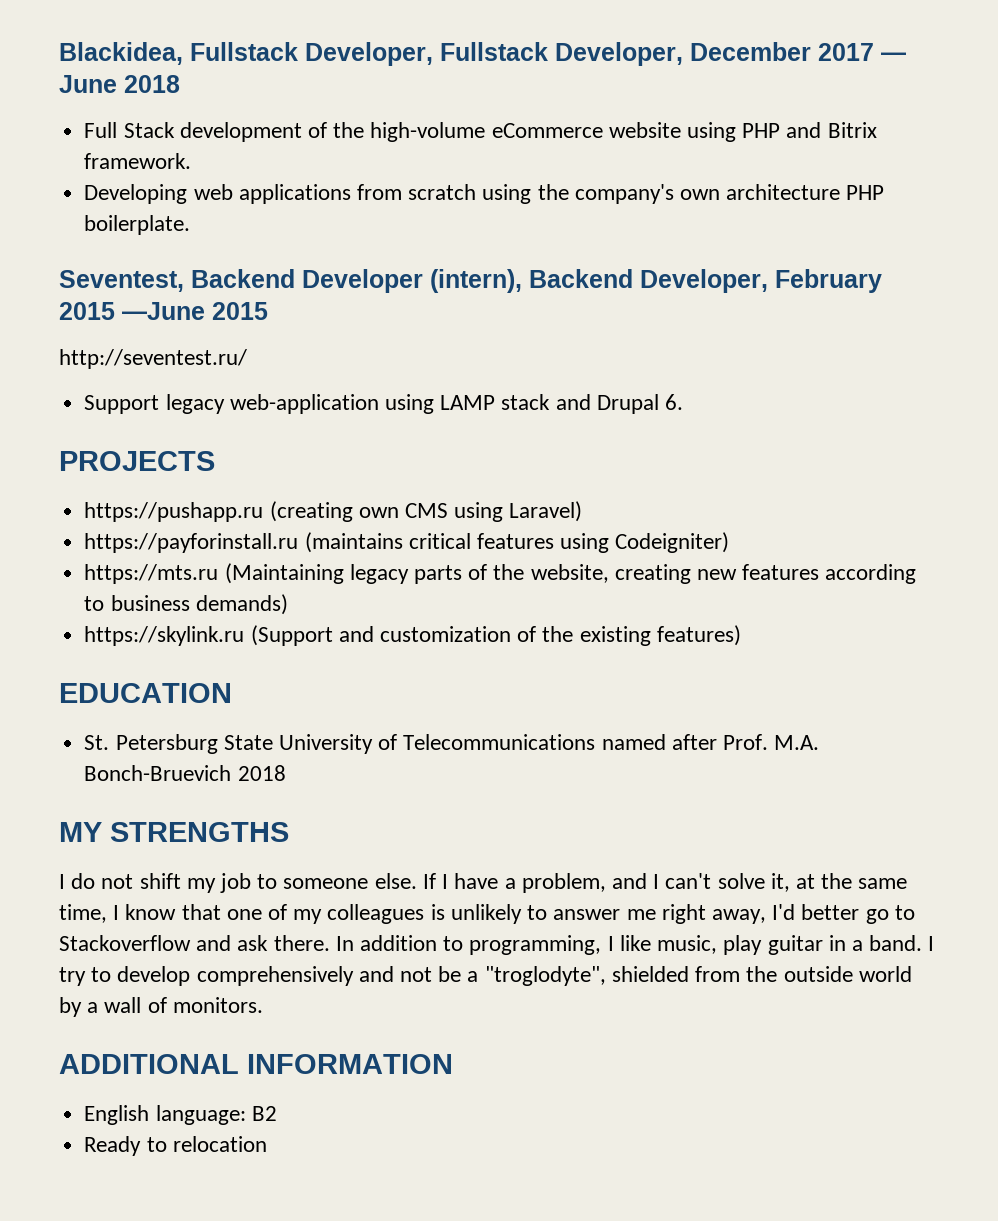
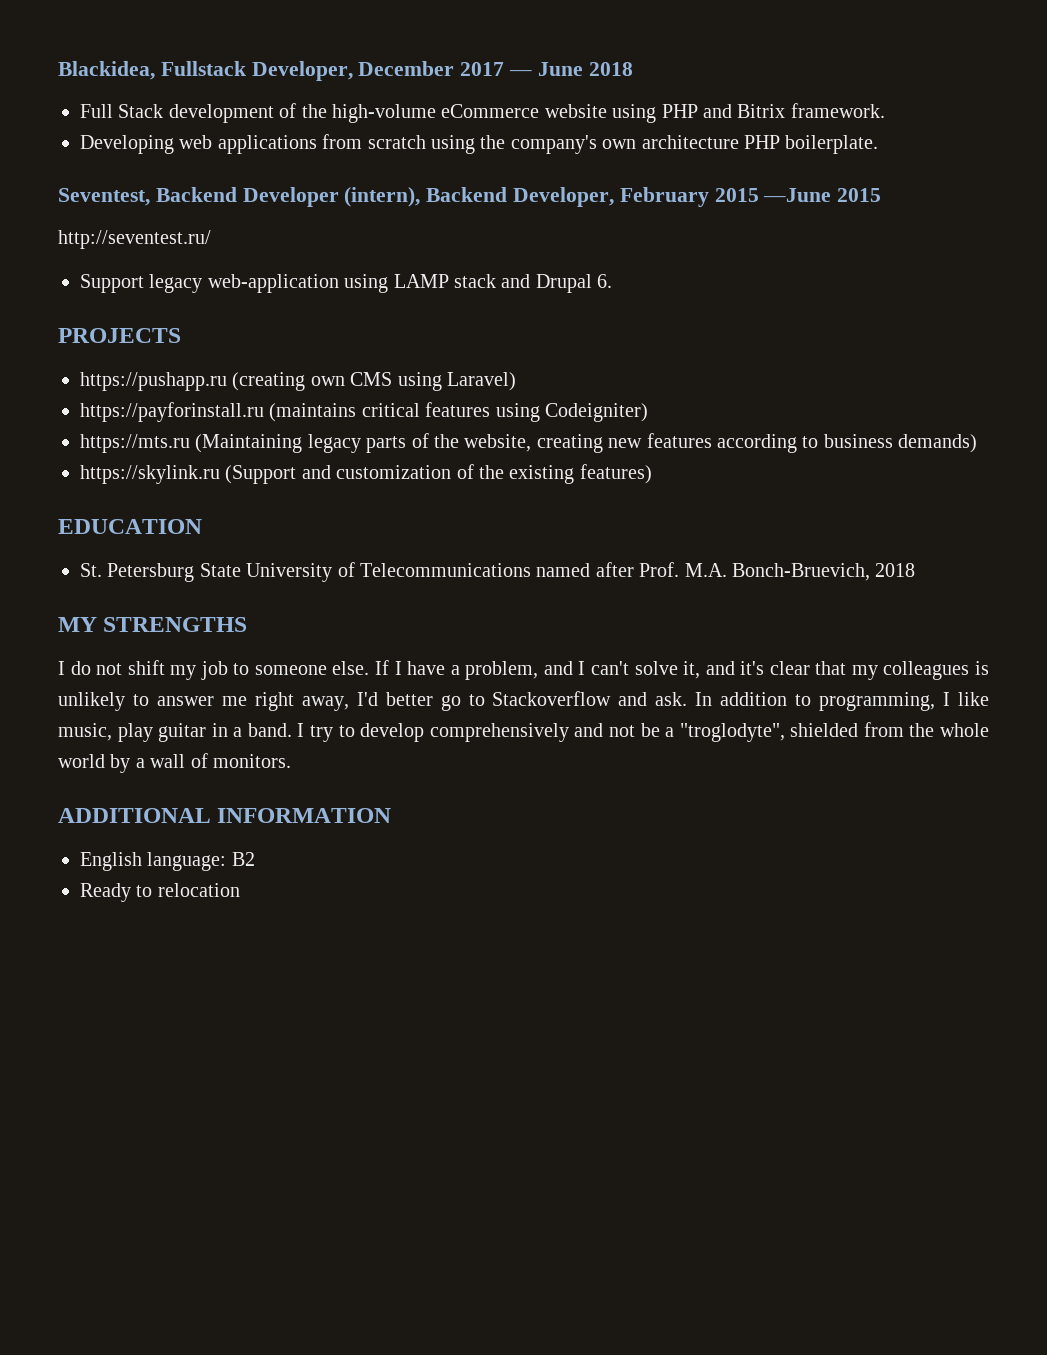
- Blackidea, Fullstack Developer, Fullstack Developer, December 2017 — June 2018
+ Blackidea, Fullstack Developer, December 2017 — June 2018
- St. Petersburg State University of Telecommunications named after Prof. M.A. Bonch-Bruevich 2018
+ St. Petersburg State University of Telecommunications named after Prof. M.A. Bonch-Bruevich, 2018
- If I have a problem, and I can't solve it, at the same time, I know that one of my colleagues is unlikely to answer me right away, I'd better go to Stackoverflow and ask there.
+ If I have a problem, and I can't solve it, and it's clear that my colleagues is unlikely to answer me right away, I'd better go to Stackoverflow and ask.
- I try to develop comprehensively and not be a "troglodyte", shielded from the outside world by a wall of monitors.
+ I try to develop comprehensively and not be a "troglodyte", shielded from the whole world by a wall of monitors.

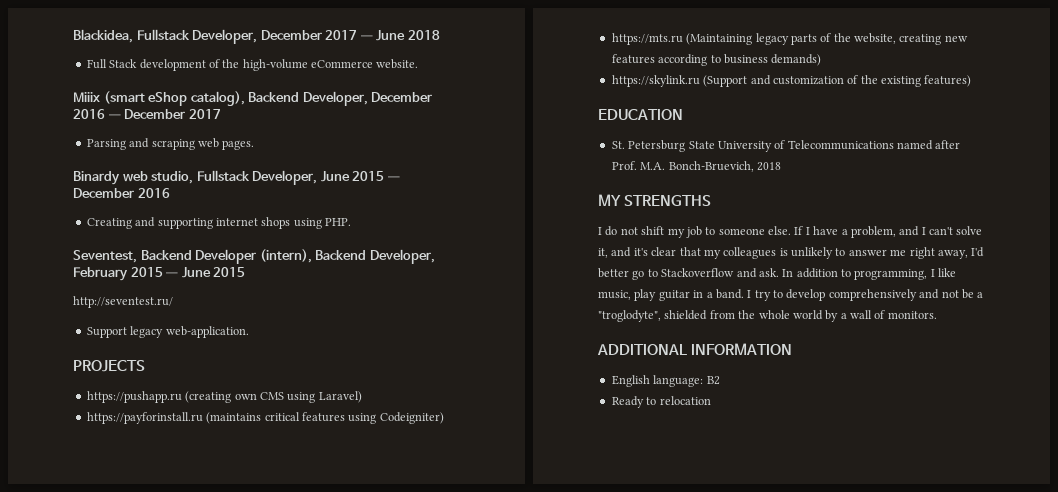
- Full Stack development of the high-volume eCommerce website using PHP and Bitrix framework.
- Developing web applications from scratch using the company's own architecture PHP boilerplate.
+ Full Stack development of the high-volume eCommerce website.
+ Miiix (smart eShop catalog), Backend Developer, December 2016 — December 2017
+ Parsing and scraping web pages.
+ Binardy web studio, Fullstack Developer, June 2015 — December 2016
+ Creating and supporting internet shops using PHP.
- Seventest, Backend Developer (intern), Backend Developer, February 2015 —June 2015
+ Seventest, Backend Developer (intern), Backend Developer, February 2015 — June 2015
- Support legacy web-application using LAMP stack and Drupal 6.
+ Support legacy web-application.

